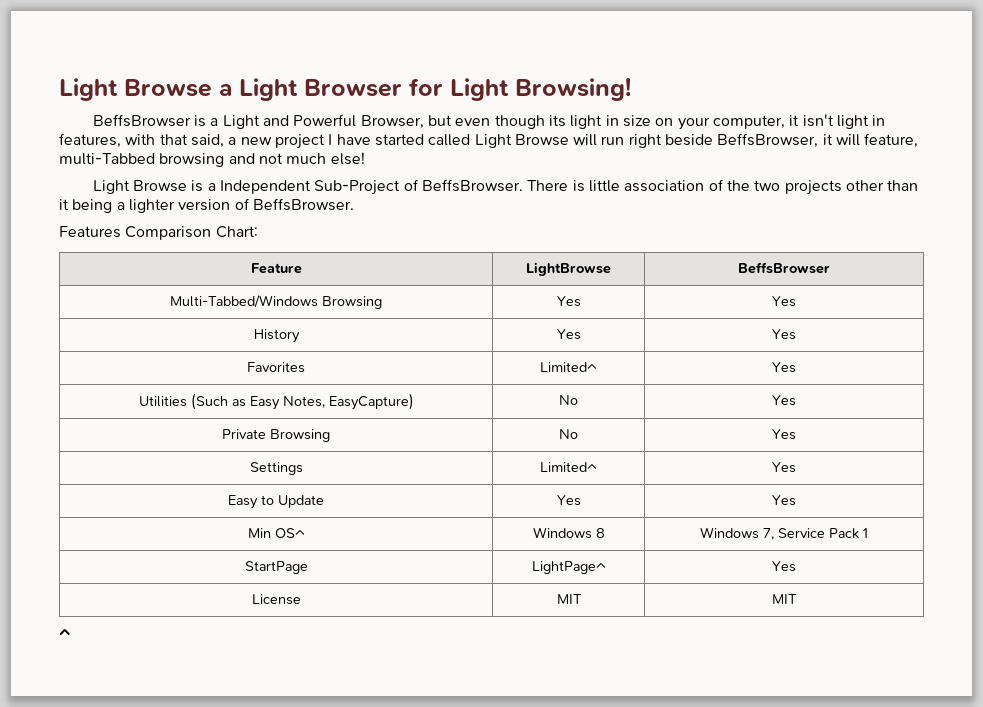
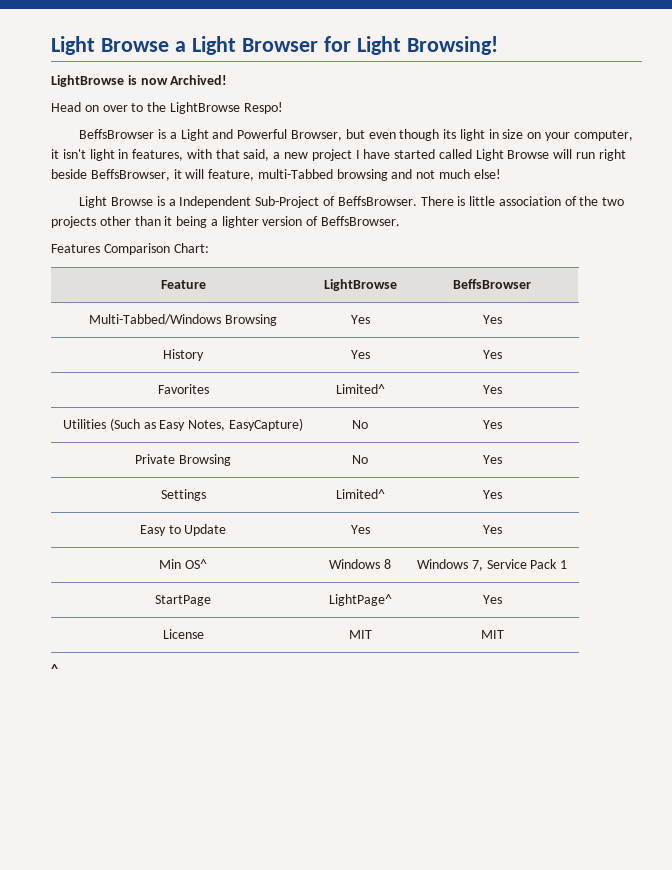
+ LightBrowse is now Archived!
+ Head on over to the LightBrowse Respo!

